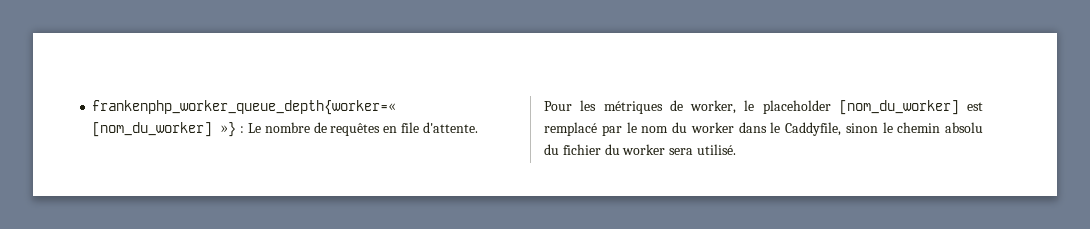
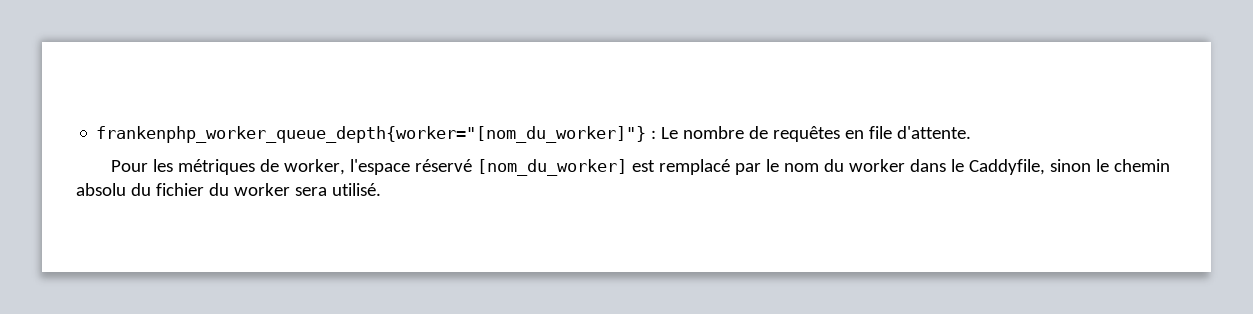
- frankenphp_worker_queue_depth{worker=« [nom_du_worker] »} : Le nombre de requêtes en file d'attente.
+ frankenphp_worker_queue_depth{worker="[nom_du_worker]"} : Le nombre de requêtes en file d'attente.
- Pour les métriques de worker, le placeholder [nom_du_worker] est remplacé par le nom du worker dans le Caddyfile, sinon le chemin absolu du fichier du worker sera utilisé.
+ Pour les métriques de worker, l'espace réservé [nom_du_worker] est remplacé par le nom du worker dans le Caddyfile, sinon le chemin absolu du fichier du worker sera utilisé.

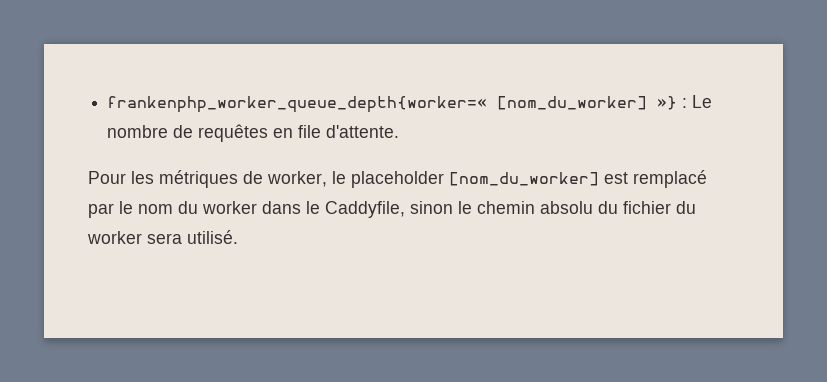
- frankenphp_worker_queue_depth{worker="[nom_du_worker]"} : Le nombre de requêtes en file d'attente.
+ frankenphp_worker_queue_depth{worker=« [nom_du_worker] »} : Le nombre de requêtes en file d'attente.
- Pour les métriques de worker, l'espace réservé [nom_du_worker] est remplacé par le nom du worker dans le Caddyfile, sinon le chemin absolu du fichier du worker sera utilisé.
+ Pour les métriques de worker, le placeholder [nom_du_worker] est remplacé par le nom du worker dans le Caddyfile, sinon le chemin absolu du fichier du worker sera utilisé.

